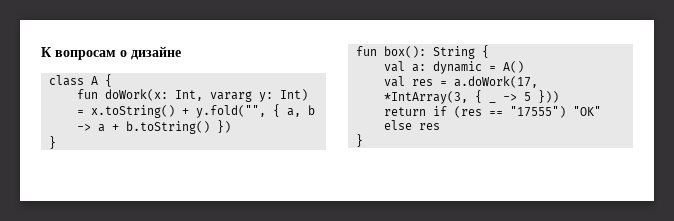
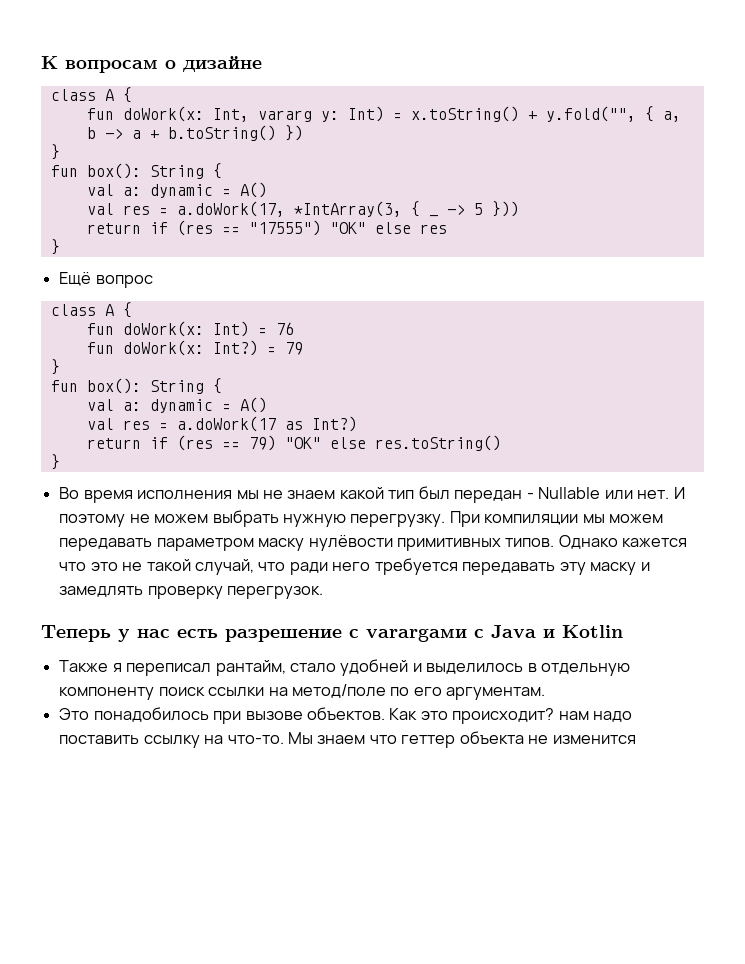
+ Ещё вопрос
+ class A {
+ fun doWork(x: Int) = 76
+ fun doWork(x: Int?) = 79
+ }
+ fun box(): String {
+ val a: dynamic = A()
+ val res = a.doWork(17 as Int?)
+ return if (res == 79) "OK" else res.toString()
+ }
+ Во время исполнения мы не знаем какой тип был передан - Nullable или нет. И поэтому не можем выбрать нужную перегрузку. При компиляции мы можем передавать параметром маску нулёвости примитивных типов. Однако кажется что это не такой случай, что ради него требуется передавать эту маску и замедлять проверку перегрузок.
+ Теперь у нас есть разрешение с varargами с Java и Kotlin
+ Также я переписал рантайм, стало удобней и выделилось в отдельную компоненту поиск ссылки на метод/поле по его аргументам.
+ Это понадобилось при вызове объектов. Как это происходит? нам надо поставить ссылку на что-то. Мы знаем что геттер объекта не изменится

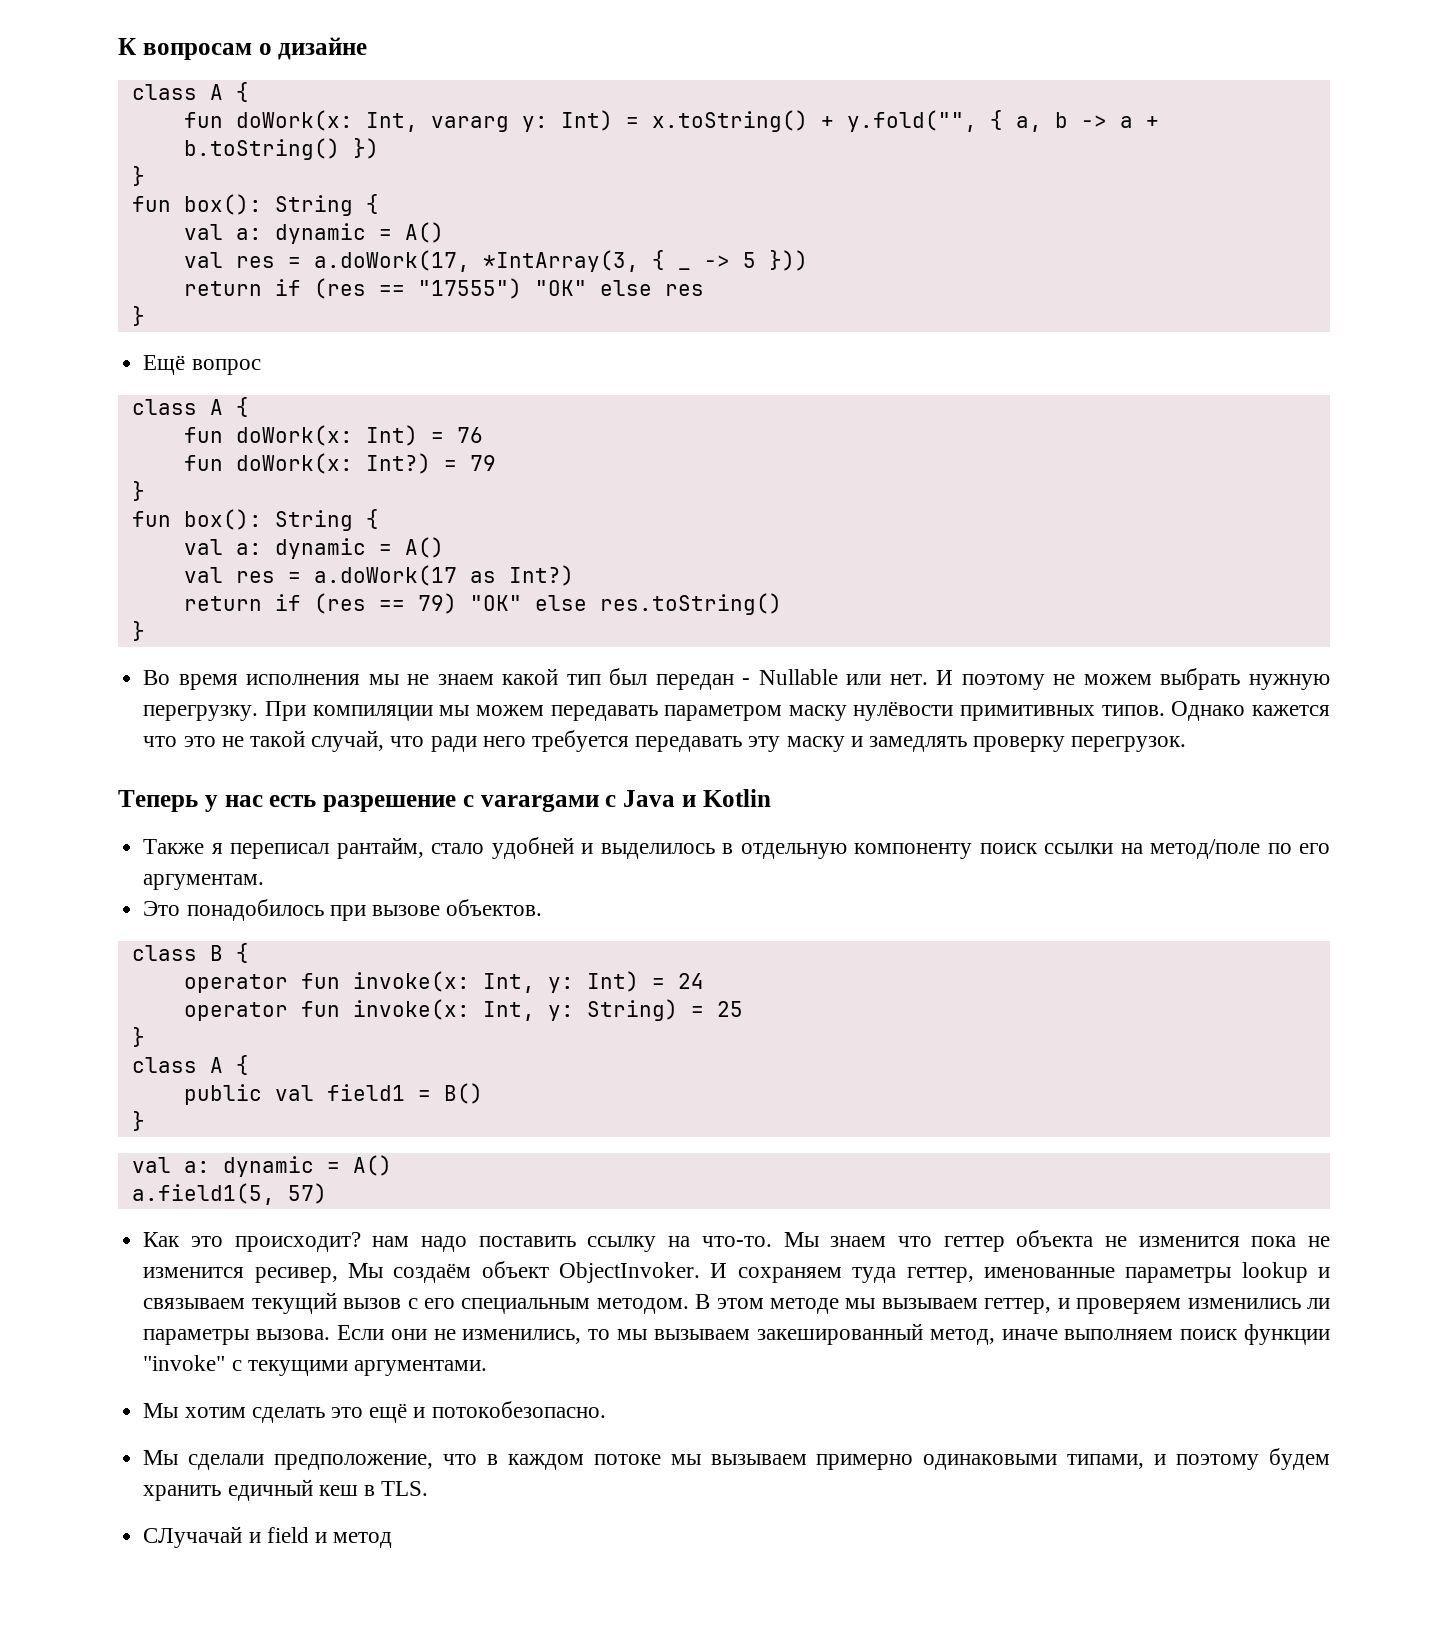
- Это понадобилось при вызове объектов. Как это происходит? нам надо поставить ссылку на что-то.
+ Это понадобилось при вызове объектов.
+ class B {
+ operator fun invoke(x: Int, y: Int) = 24
+ operator fun invoke(x: Int, y: String) = 25
+ }
+ class A {
+ public val field1 = B()
+ }
+ val a: dynamic = A()
+ a.field1(5, 57)
+ Как это происходит? нам надо поставить ссылку на что-то.
- Мы знаем что геттер объекта не изменится
+ Мы знаем что геттер объекта не изменится пока не изменится ресивер, Мы создаём объект ObjectInvoker. И сохраняем туда геттер, именованные параметры lookup и связываем текущий вызов с его специальным методом. В этом методе мы вызываем геттер, и проверяем изменились ли параметры вызова. Если они не изменились, то мы вызываем закешированный метод, иначе выполняем поиск функции "invoke" с текущими аргументами.
+ Мы хотим сделать это ещё и потокобезопасно.
+ Мы сделали предположение, что в каждом потоке мы вызываем примерно одинаковыми типами, и поэтому будем хранить едичный кеш в TLS.
+ CЛучачай и field и метод

